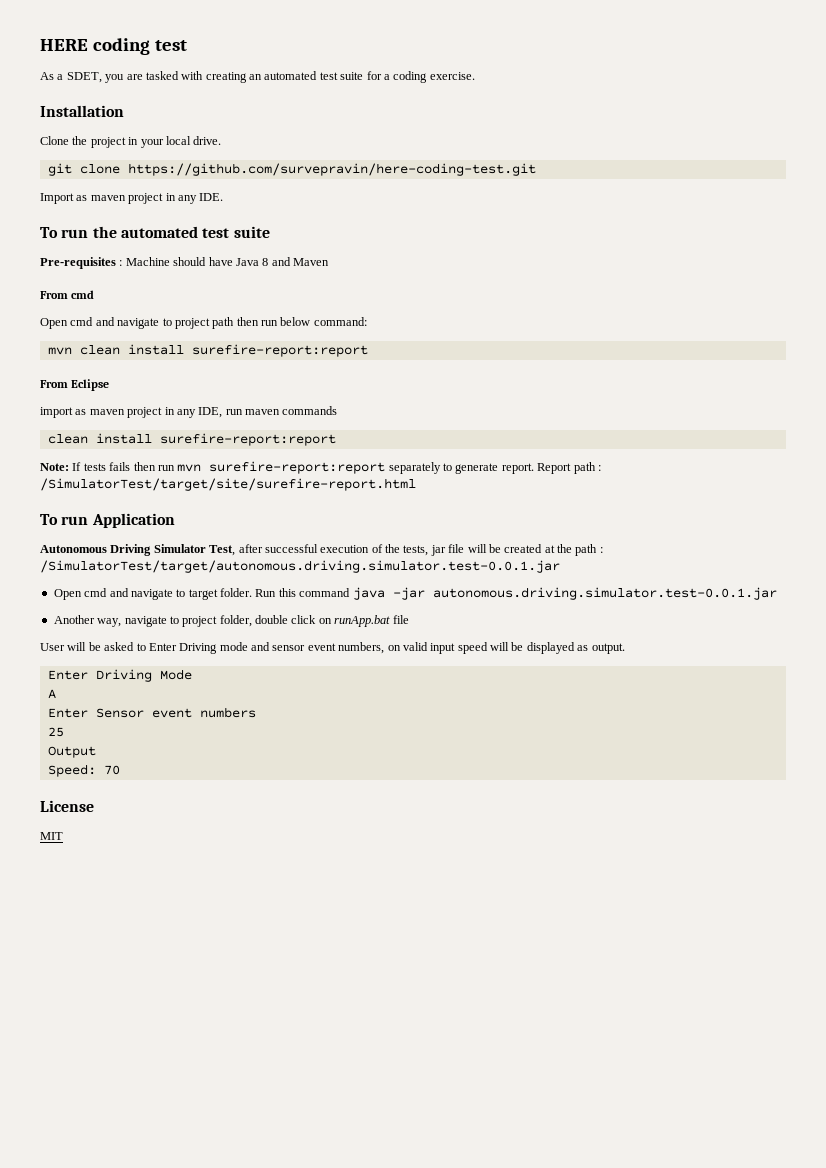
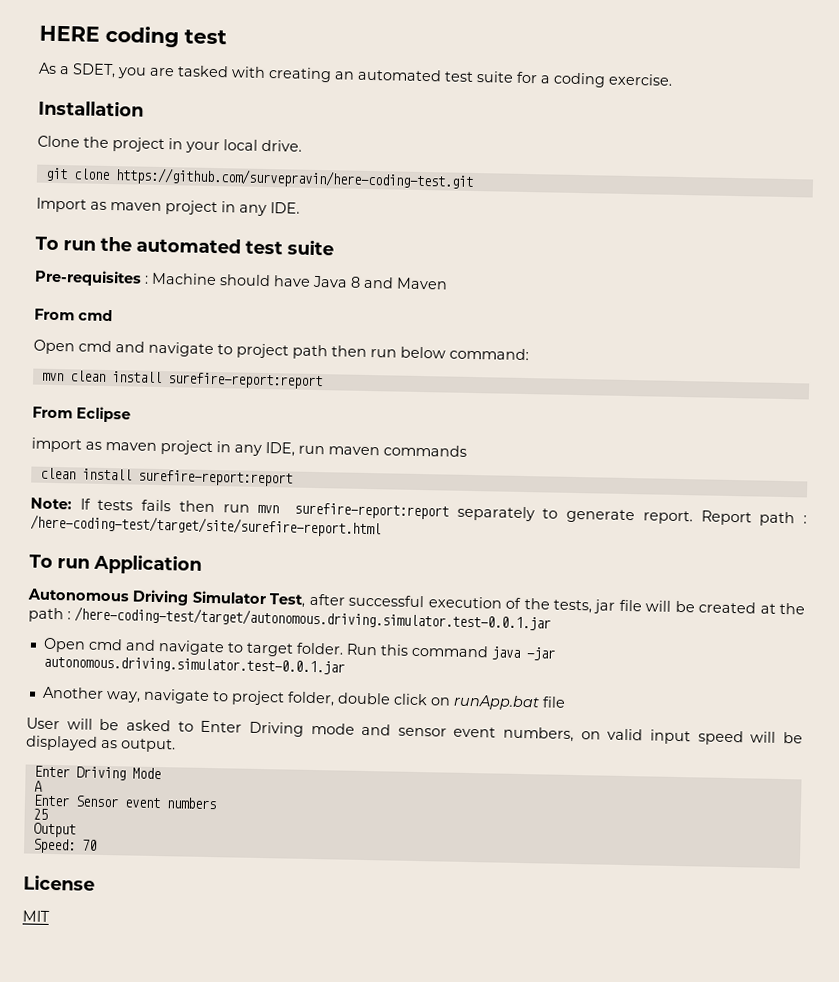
- Report path : /SimulatorTest/target/site/surefire-report.html
+ Report path : /here-coding-test/target/site/surefire-report.html
- Autonomous Driving Simulator Test, after successful execution of the tests, jar file will be created at the path : /SimulatorTest/target/autonomous.driving.simulator.test-0.0.1.jar
+ Autonomous Driving Simulator Test, after successful execution of the tests, jar file will be created at the path : /here-coding-test/target/autonomous.driving.simulator.test-0.0.1.jar

